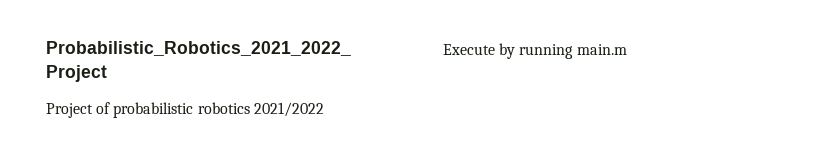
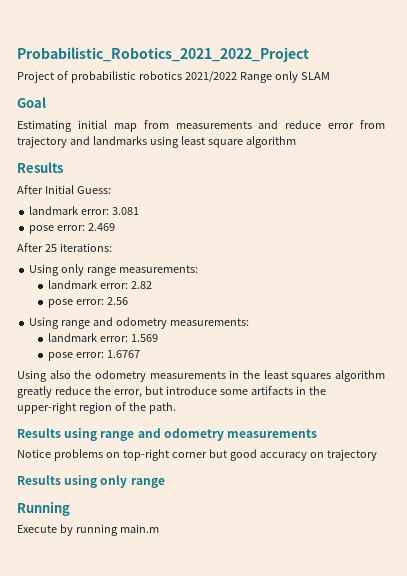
- Project of probabilistic robotics 2021/2022
+ Project of probabilistic robotics 2021/2022 Range only SLAM
+ Goal
+ Estimating initial map from measurements and reduce error from trajectory and landmarks using least square algorithm
+ Results
+ After Initial Guess:
+ landmark error: 3.081
+ pose error: 2.469
+ After 25 iterations:
+ Using only range measurements:
+ landmark error: 2.82
+ pose error: 2.56
+ Using range and odometry measurements:
+ landmark error: 1.569
+ pose error: 1.6767
+ Using also the odometry measurements in the least squares algorithm greatly reduce the error, but introduce some artifacts in the upper-right region of the path.
+ Results using range and odometry measurements
+ Notice problems on top-right corner but good accuracy on trajectory
+ Results using only range
+ Running

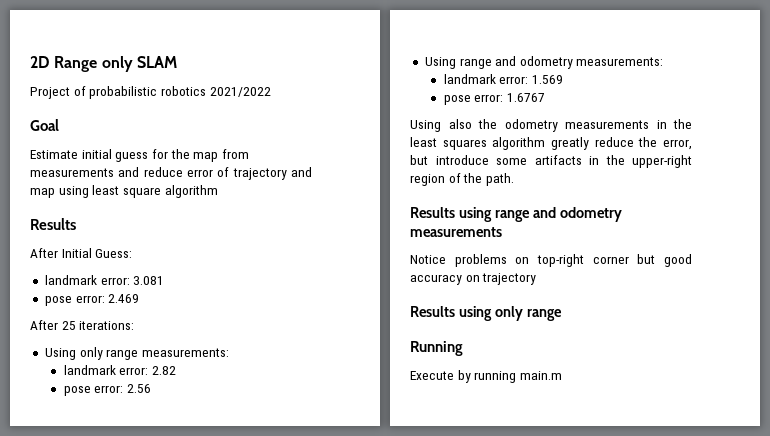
- Probabilistic_Robotics_2021_2022_Project
+ 2D Range only SLAM
- Project of probabilistic robotics 2021/2022 Range only SLAM
+ Project of probabilistic robotics 2021/2022
  Goal
- Estimating initial map from measurements and reduce error from trajectory and landmarks using least square algorithm
+ Estimate initial guess for the map from measurements and reduce error of trajectory and map using least square algorithm

